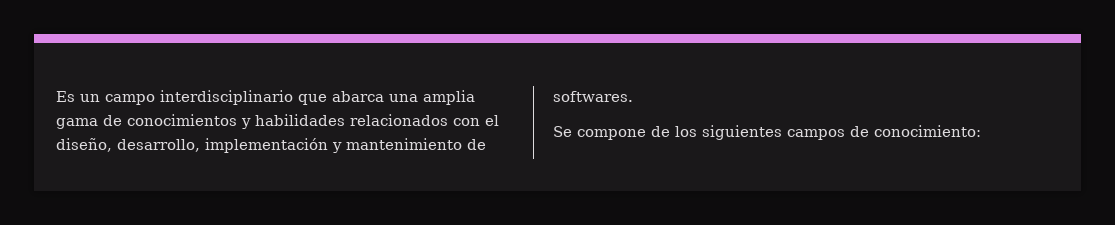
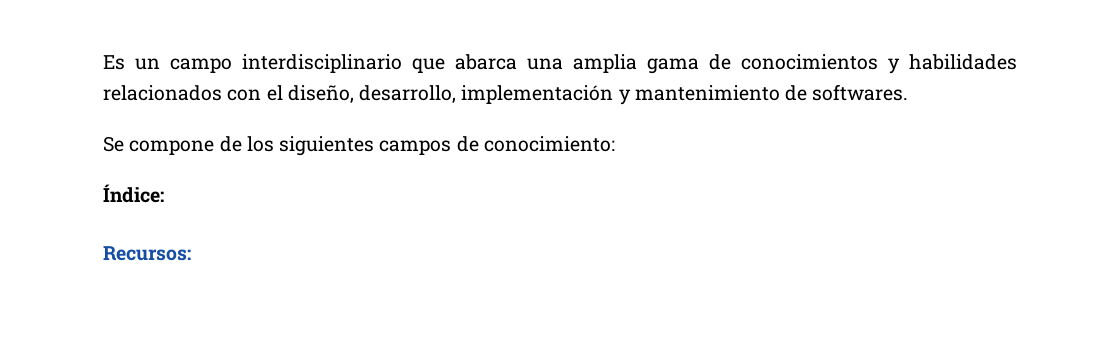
+ Índice:
+ Recursos:

